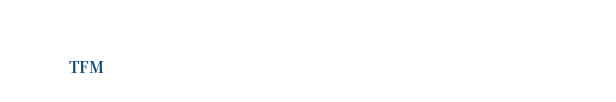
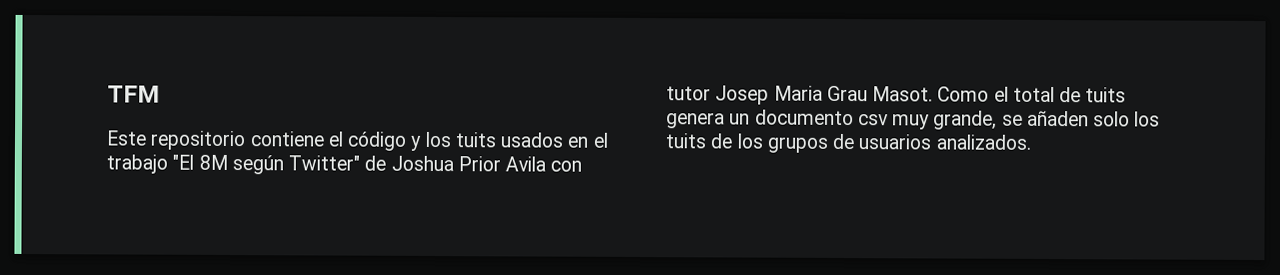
+ Este repositorio contiene el código y los tuits usados en el trabajo "El 8M según Twitter" de Joshua Prior Avila con tutor Josep Maria Grau Masot. Como el total de tuits genera un documento csv muy grande, se añaden solo los tuits de los grupos de usuarios analizados.

